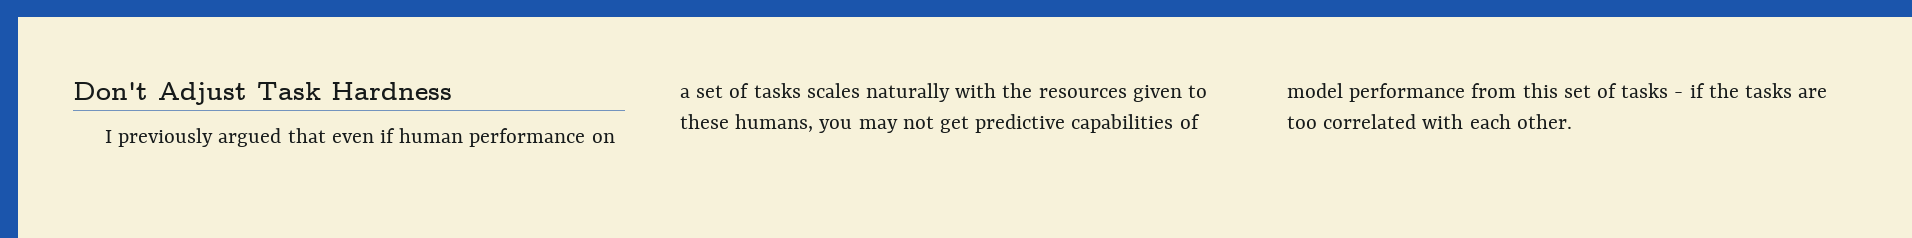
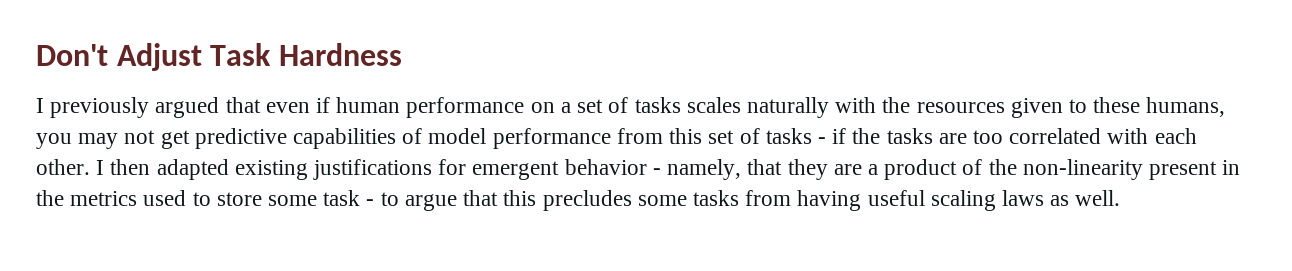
+ I then adapted existing justifications for emergent behavior - namely, that they are a product of the non-linearity present in the metrics used to store some task - to argue that this precludes some tasks from having useful scaling laws as well.

